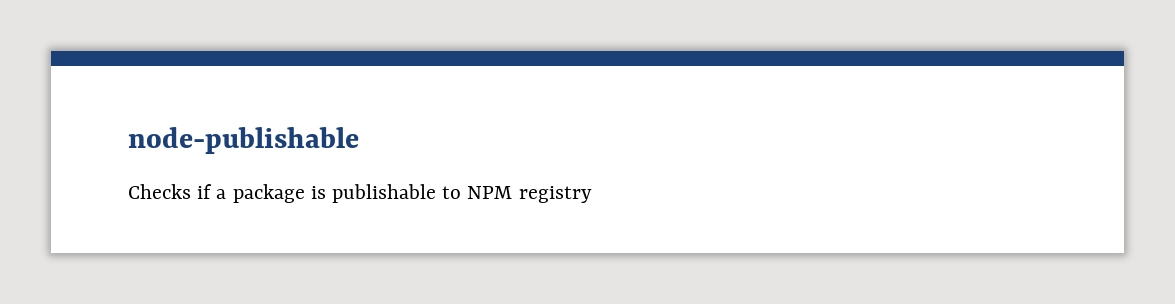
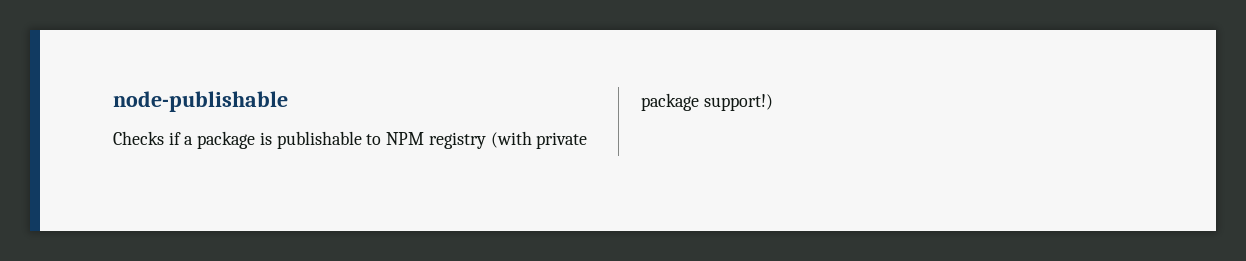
- Checks if a package is publishable to NPM registry
+ Checks if a package is publishable to NPM registry (with private package support!)

